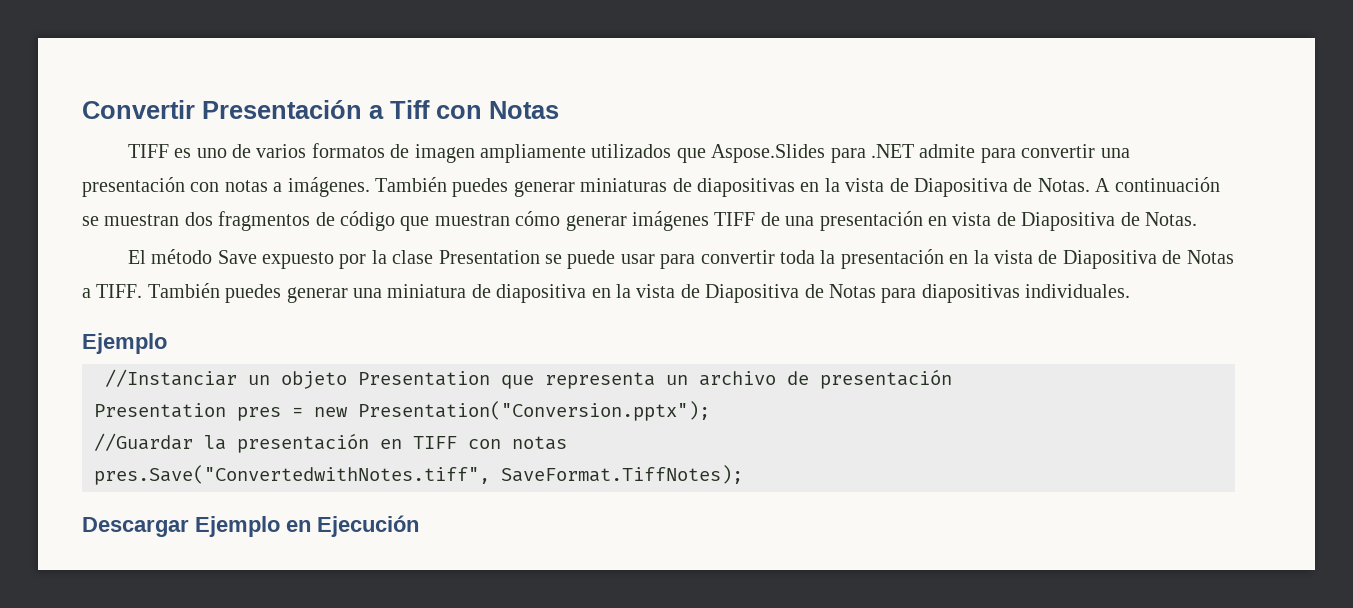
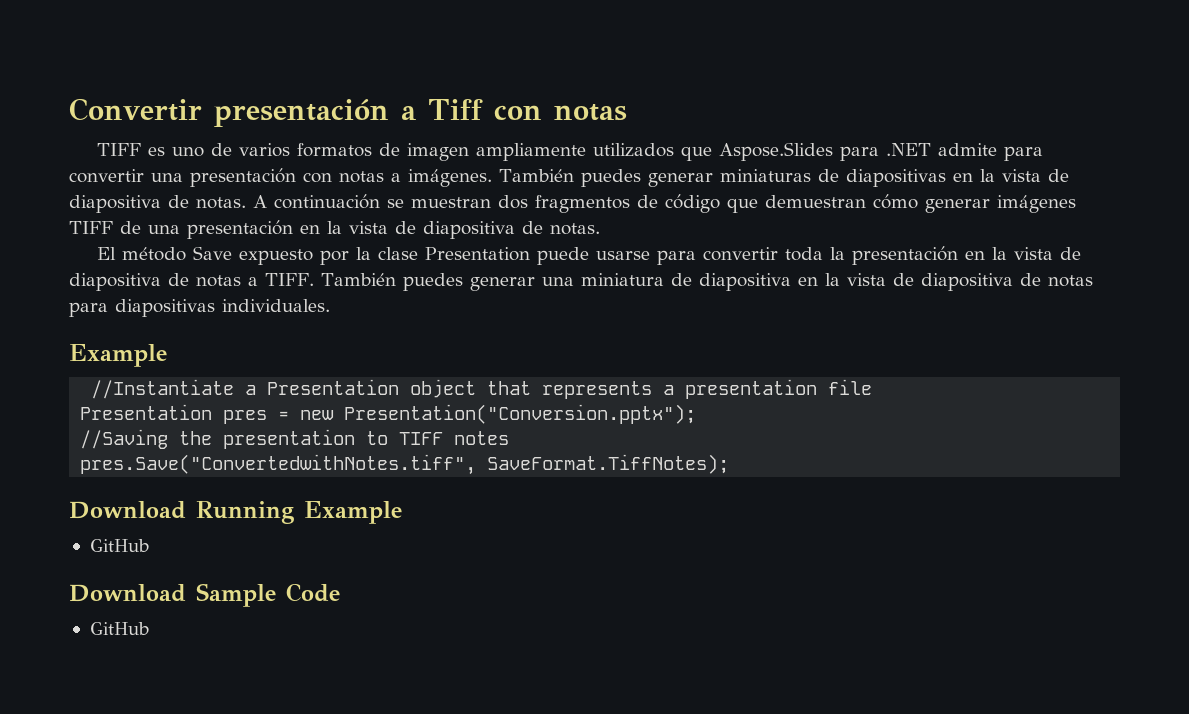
- Convertir Presentación a Tiff con Notas
+ Convertir presentación a Tiff con notas
- También puedes generar miniaturas de diapositivas en la vista de Diapositiva de Notas.
+ También puedes generar miniaturas de diapositivas en la vista de diapositiva de notas.
- A continuación se muestran dos fragmentos de código que muestran cómo generar imágenes TIFF de una presentación en vista de Diapositiva de Notas.
+ A continuación se muestran dos fragmentos de código que demuestran cómo generar imágenes TIFF de una presentación en la vista de diapositiva de notas.
- El método Save expuesto por la clase Presentation se puede usar para convertir toda la presentación en la vista de Diapositiva de Notas a TIFF.
+ El método Save expuesto por la clase Presentation puede usarse para convertir toda la presentación en la vista de diapositiva de notas a TIFF.
- También puedes generar una miniatura de diapositiva en la vista de Diapositiva de Notas para diapositivas individuales.
- Ejemplo
- //Instanciar un objeto Presentation que representa un archivo de presentación
+ También puedes generar una miniatura de diapositiva en la vista de diapositiva de notas para diapositivas individuales.
+ Example
+ //Instantiate a Presentation object that represents a presentation file
- //Guardar la presentación en TIFF con notas
+ //Saving the presentation to TIFF notes
  pres.Save("ConvertedwithNotes.tiff", SaveFormat.TiffNotes);
- Descargar Ejemplo en Ejecución
+ Download Running Example
+ GitHub
+ Download Sample Code
+ GitHub

